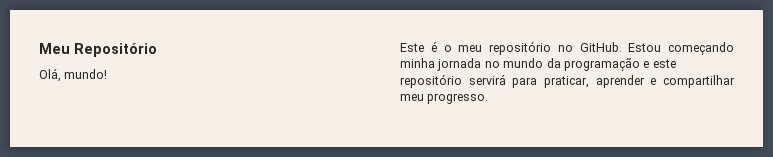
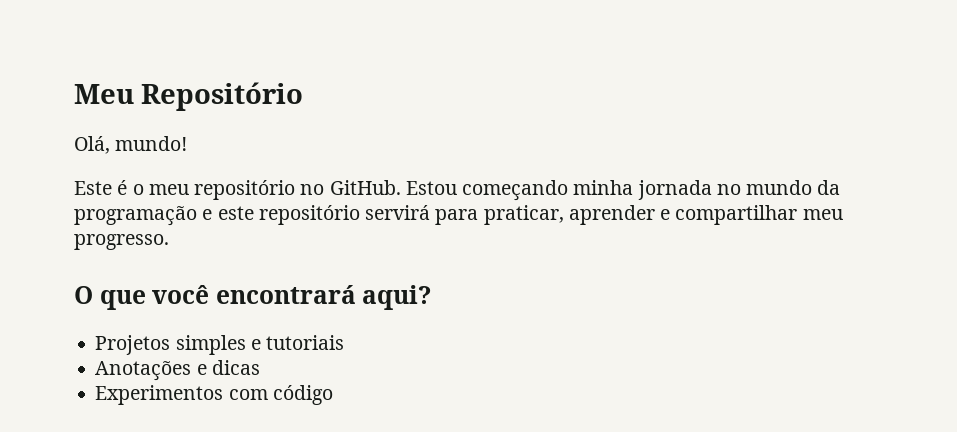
+ O que você encontrará aqui?
+ Projetos simples e tutoriais
+ Anotações e dicas
+ Experimentos com código

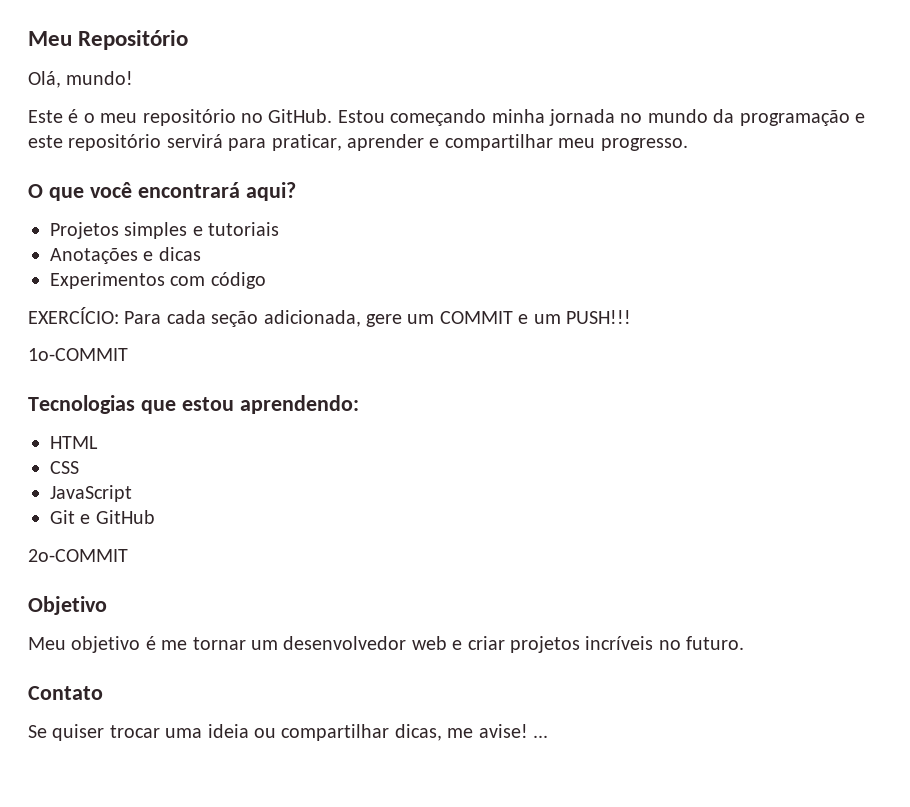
+ EXERCÍCIO: Para cada seção adicionada, gere um COMMIT e um PUSH!!!
+ 1o-COMMIT
+ Tecnologias que estou aprendendo:
+ HTML
+ CSS
+ JavaScript
+ Git e GitHub
+ 2o-COMMIT
+ Objetivo
+ Meu objetivo é me tornar um desenvolvedor web e criar projetos incríveis no futuro.
+ Contato
+ Se quiser trocar uma ideia ou compartilhar dicas, me avise! ...

